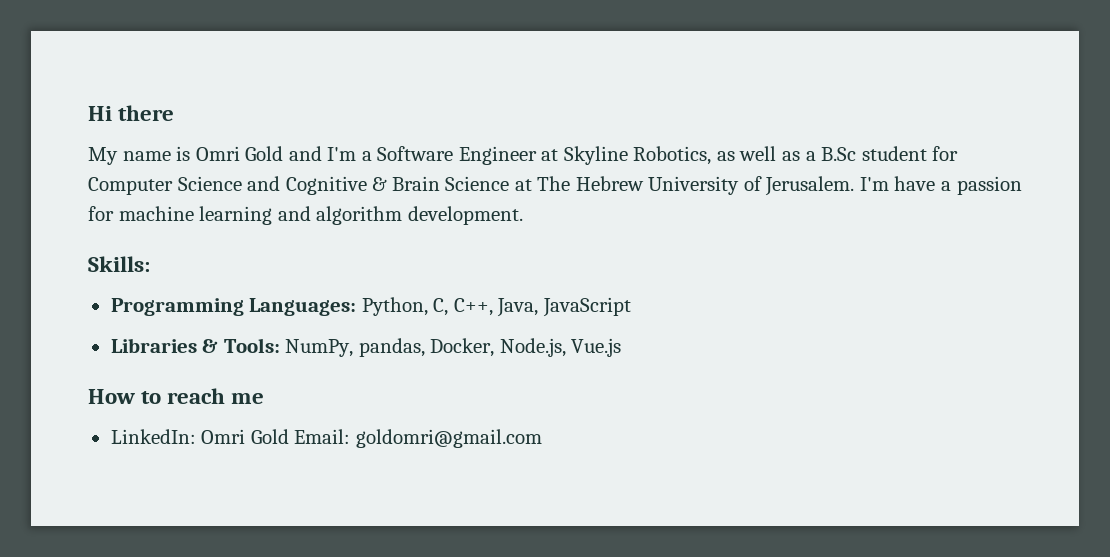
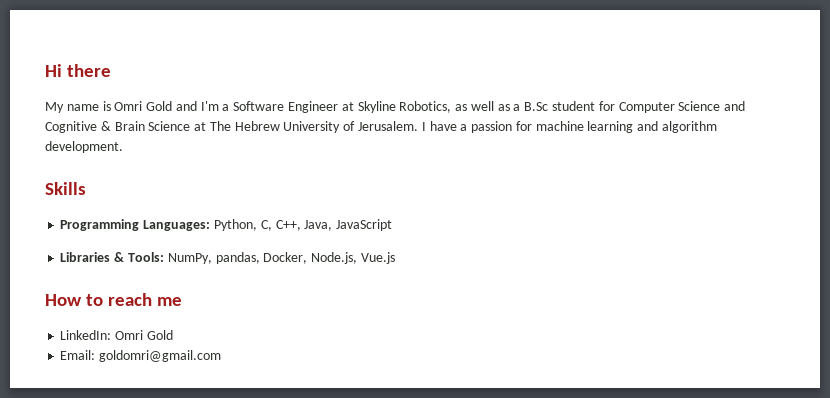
- I'm have a passion for machine learning and algorithm development.
+ I have a passion for machine learning and algorithm development.
- Skills:
+ Skills
- LinkedIn: Omri Gold Email: goldomri@gmail.com
+ LinkedIn: Omri Gold
+ Email: goldomri@gmail.com

